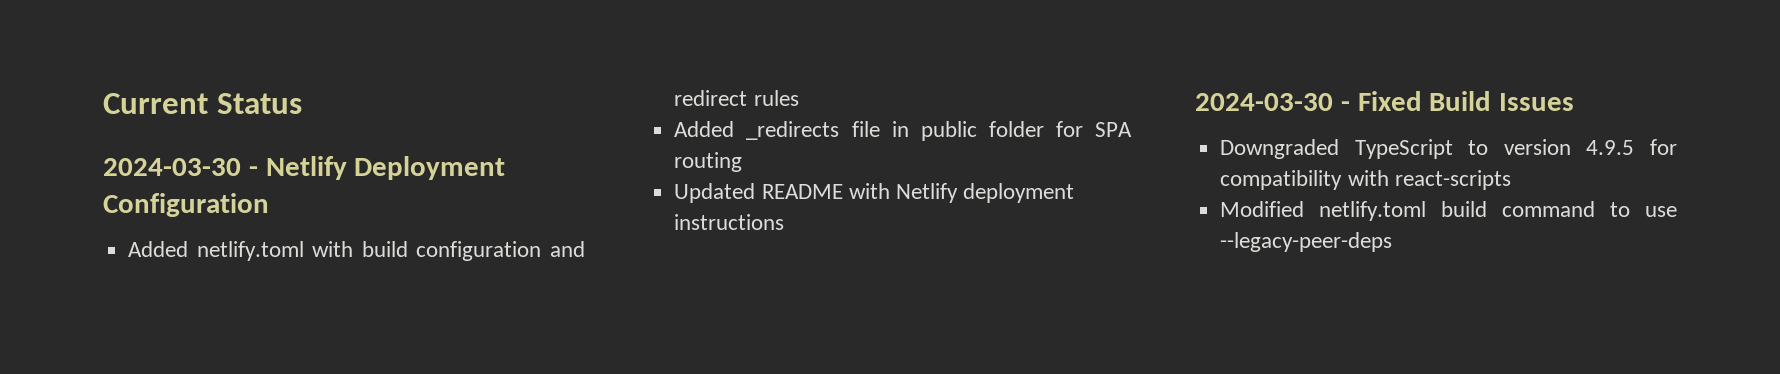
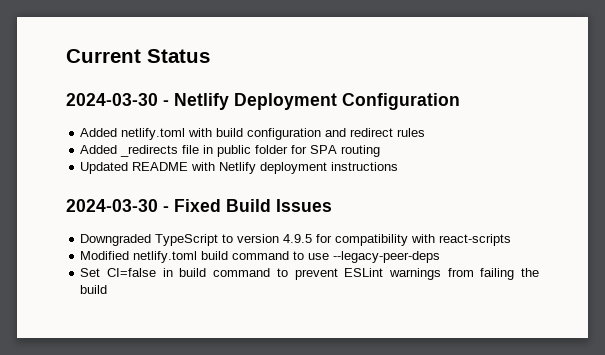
+ Set CI=false in build command to prevent ESLint warnings from failing the build

